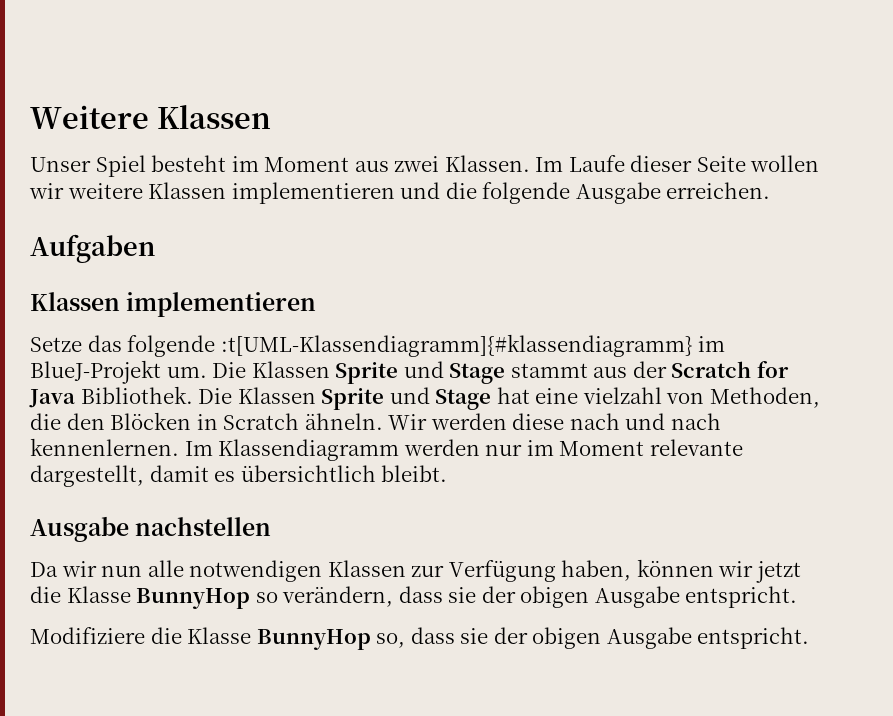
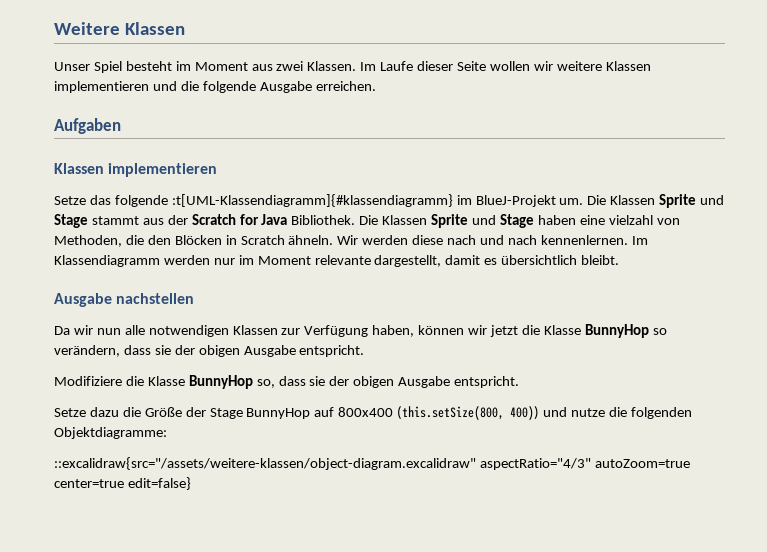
- Die Klassen Sprite und Stage hat eine vielzahl von Methoden, die den Blöcken in Scratch ähneln.
+ Die Klassen Sprite und Stage haben eine vielzahl von Methoden, die den Blöcken in Scratch ähneln.
+ Setze dazu die Größe der Stage BunnyHop auf 800x400 (this.setSize(800, 400)) und nutze die folgenden Objektdiagramme:
+ ::excalidraw{src="/assets/weitere-klassen/object-diagram.excalidraw" aspectRatio="4/3" autoZoom=true center=true edit=false}

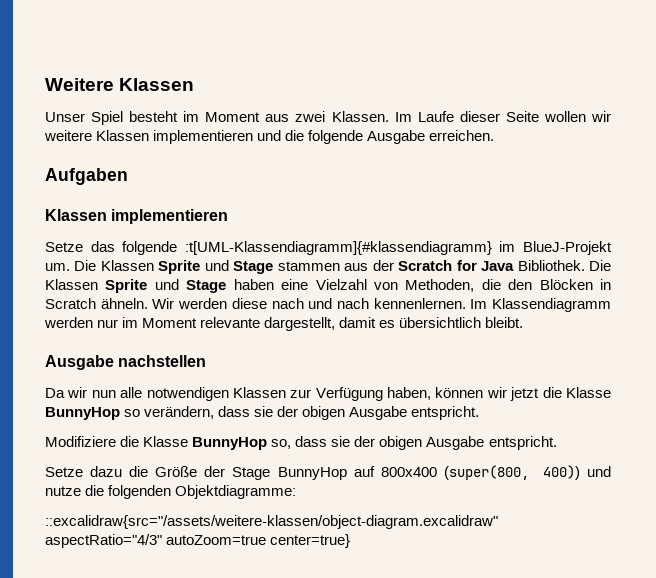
- Die Klassen Sprite und Stage stammt aus der Scratch for Java Bibliothek.
+ Die Klassen Sprite und Stage stammen aus der Scratch for Java Bibliothek.
- Die Klassen Sprite und Stage haben eine vielzahl von Methoden, die den Blöcken in Scratch ähneln.
+ Die Klassen Sprite und Stage haben eine Vielzahl von Methoden, die den Blöcken in Scratch ähneln.
- Setze dazu die Größe der Stage BunnyHop auf 800x400 (this.setSize(800, 400)) und nutze die folgenden Objektdiagramme:
+ Setze dazu die Größe der Stage BunnyHop auf 800x400 (super(800, 400)) und nutze die folgenden Objektdiagramme:
- ::excalidraw{src="/assets/weitere-klassen/object-diagram.excalidraw" aspectRatio="4/3" autoZoom=true center=true edit=false}
+ ::excalidraw{src="/assets/weitere-klassen/object-diagram.excalidraw" aspectRatio="4/3" autoZoom=true center=true}

